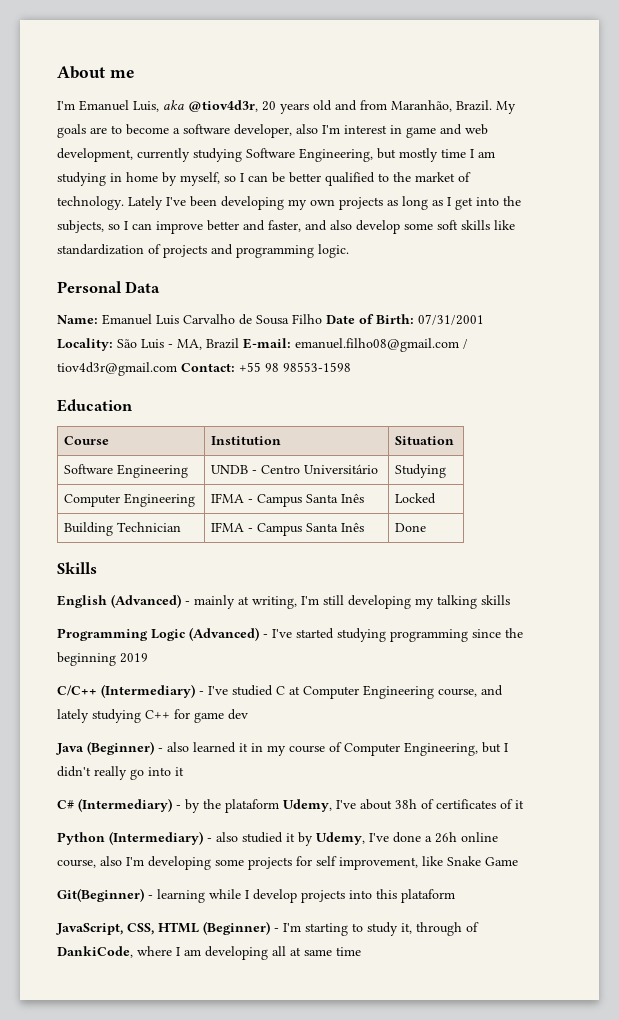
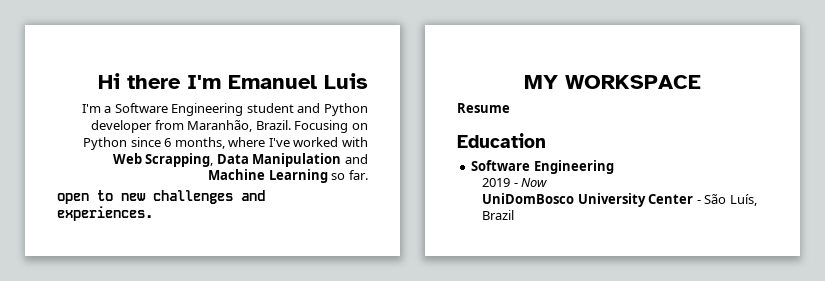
- About me
- I'm Emanuel Luis, aka @tiov4d3r, 20 years old and from Maranhão, Brazil. My goals are to become a software developer, also I'm interest in game and web development, currently studying Software Engineering, but mostly time I am studying in home by myself, so I can be better qualified to the market of technology. Lately I've been developing my own projects as long as I get into the subjects, so I can improve better and faster, and also develop some soft skills like standardization of projects and programming logic.
- Personal Data
- Name: Emanuel Luis Carvalho de Sousa Filho Date of Birth: 07/31/2001 Locality: São Luis - MA, Brazil E-mail: emanuel.filho08@gmail.com / tiov4d3r@gmail.com Contact: +55 98 98553-1598
+ Hi there I'm Emanuel Luis
+ I'm a Software Engineering student and Python developer from Maranhão, Brazil. Focusing on Python since 6 months, where I've worked with Web Scrapping, Data Manipulation and Machine Learning so far.
+ open to new challenges and experiences.
+ MY WORKSPACE
+ Resume
  Education
- Course | Institution | Situation
- Software Engineering | UNDB - Centro Universitário | Studying
- Computer Engineering | IFMA - Campus Santa Inês | Locked
- Building Technician | IFMA - Campus Santa Inês | Done
- Skills
- English (Advanced) - mainly at writing, I'm still developing my talking skills
- Programming Logic (Advanced) - I've started studying programming since the beginning 2019
- C/C++ (Intermediary) - I've studied C at Computer Engineering course, and lately studying C++ for game dev
- Java (Beginner) - also learned it in my course of Computer Engineering, but I didn't really go into it
- C# (Intermediary) - by the plataform Udemy, I've about 38h of certificates of it
- Python (Intermediary) - also studied it by Udemy, I've done a 26h online course, also I'm developing some projects for self improvement, like Snake Game
- Git(Beginner) - learning while I develop projects into this plataform
- JavaScript, CSS, HTML (Beginner) - I'm starting to study it, through of DankiCode, where I am developing all at same time
+ Software Engineering
+ 2019 - Now
+ UniDomBosco University Center - São Luís, Brazil

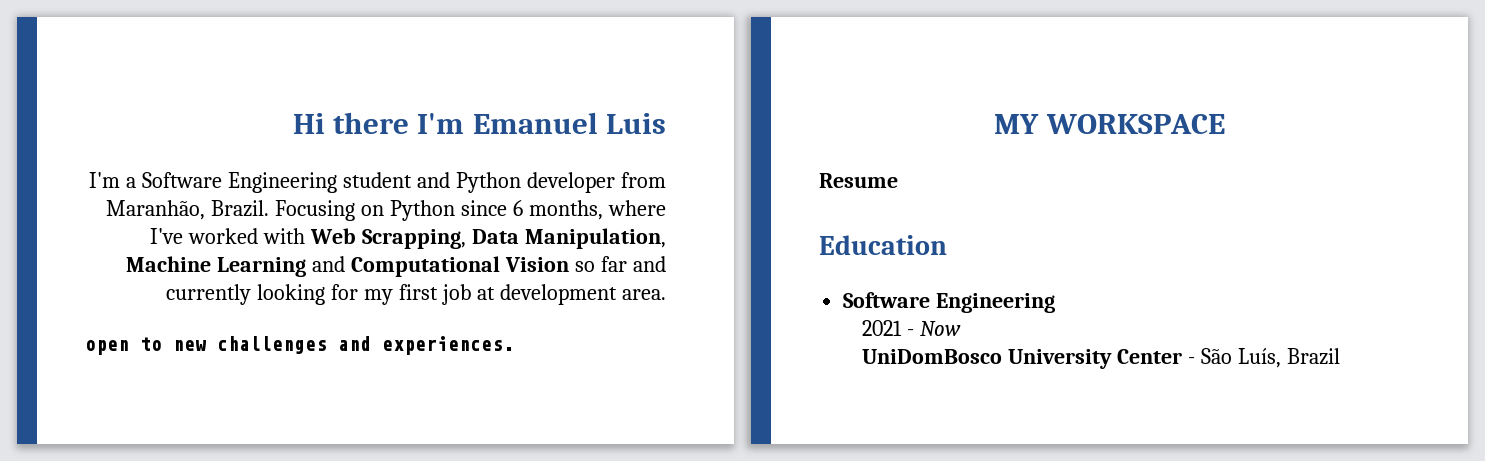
- Focusing on Python since 6 months, where I've worked with Web Scrapping, Data Manipulation and Machine Learning so far.
+ Focusing on Python since 6 months, where I've worked with Web Scrapping, Data Manipulation, Machine Learning and Computational Vision so far and currently looking for my first job at development area.
- 2019 - Now
+ 2021 - Now

